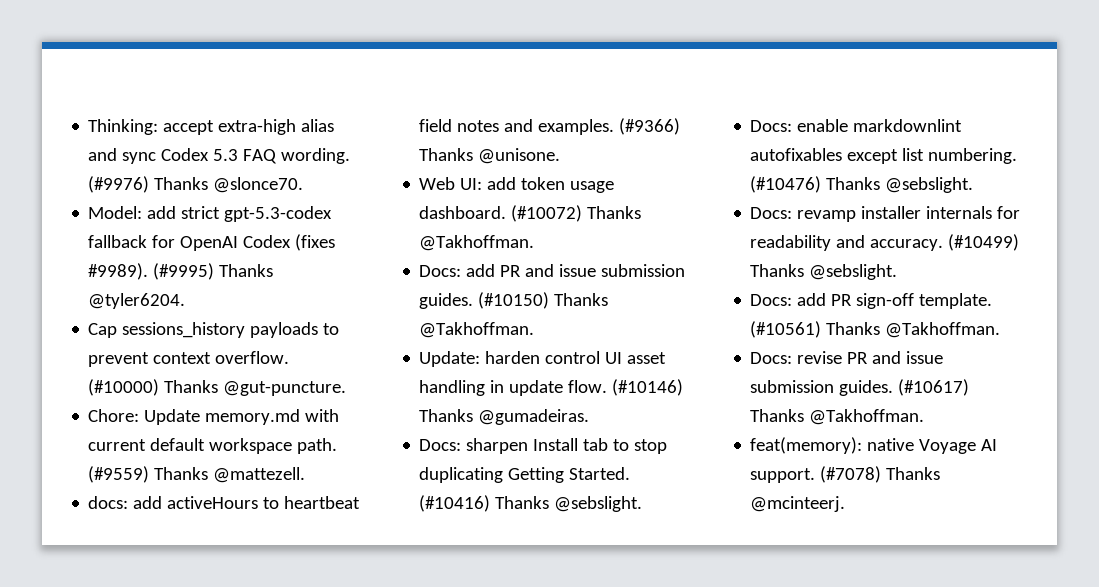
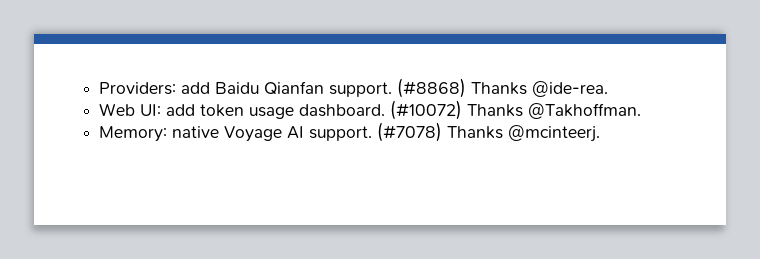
- Thinking: accept extra-high alias and sync Codex 5.3 FAQ wording. (#9976) Thanks @slonce70.
- Model: add strict gpt-5.3-codex fallback for OpenAI Codex (fixes #9989). (#9995) Thanks @tyler6204.
- Cap sessions_history payloads to prevent context overflow. (#10000) Thanks @gut-puncture.
- Chore: Update memory.md with current default workspace path. (#9559) Thanks @mattezell.
- docs: add activeHours to heartbeat field notes and examples. (#9366) Thanks @unisone.
+ Providers: add Baidu Qianfan support. (#8868) Thanks @ide-rea.
- Docs: add PR and issue submission guides. (#10150) Thanks @Takhoffman.
- Update: harden control UI asset handling in update flow. (#10146) Thanks @gumadeiras.
- Docs: sharpen Install tab to stop duplicating Getting Started. (#10416) Thanks @sebslight.
- Docs: enable markdownlint autofixables except list numbering. (#10476) Thanks @sebslight.
- Docs: revamp installer internals for readability and accuracy. (#10499) Thanks @sebslight.
- Docs: add PR sign-off template. (#10561) Thanks @Takhoffman.
- Docs: revise PR and issue submission guides. (#10617) Thanks @Takhoffman.
- feat(memory): native Voyage AI support.
+ Memory: native Voyage AI support.

